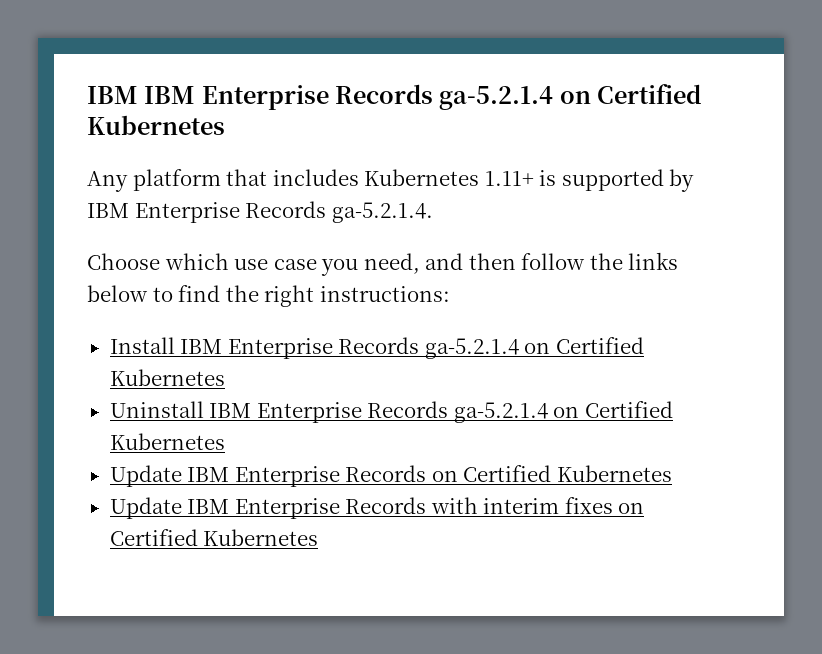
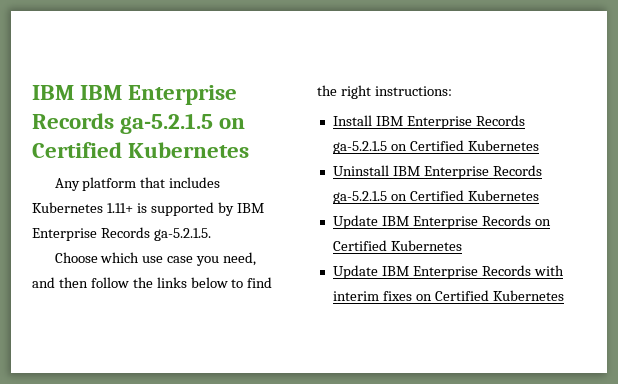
- IBM IBM Enterprise Records ga-5.2.1.4 on Certified Kubernetes
+ IBM IBM Enterprise Records ga-5.2.1.5 on Certified Kubernetes
- Any platform that includes Kubernetes 1.11+ is supported by IBM Enterprise Records ga-5.2.1.4.
+ Any platform that includes Kubernetes 1.11+ is supported by IBM Enterprise Records ga-5.2.1.5.
- Install IBM Enterprise Records ga-5.2.1.4 on Certified Kubernetes
+ Install IBM Enterprise Records ga-5.2.1.5 on Certified Kubernetes
- Uninstall IBM Enterprise Records ga-5.2.1.4 on Certified Kubernetes
+ Uninstall IBM Enterprise Records ga-5.2.1.5 on Certified Kubernetes

